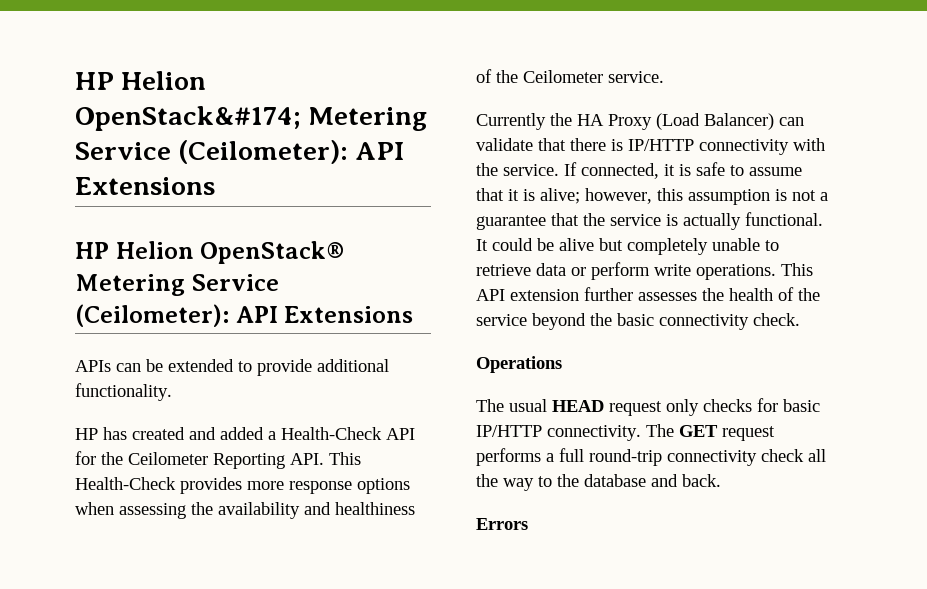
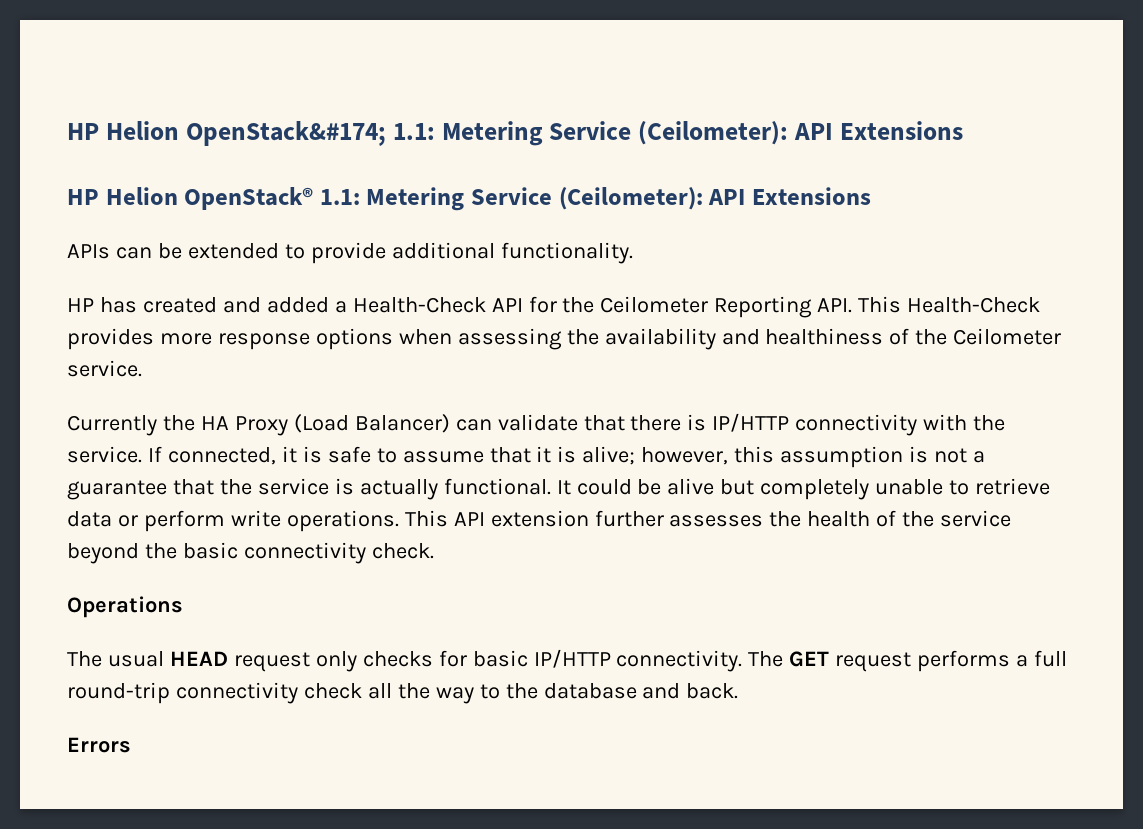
- HP Helion OpenStack&#174; Metering Service (Ceilometer): API Extensions
+ HP Helion OpenStack&#174; 1.1: Metering Service (Ceilometer): API Extensions
- HP Helion OpenStack® Metering Service (Ceilometer): API Extensions
+ HP Helion OpenStack® 1.1: Metering Service (Ceilometer): API Extensions

